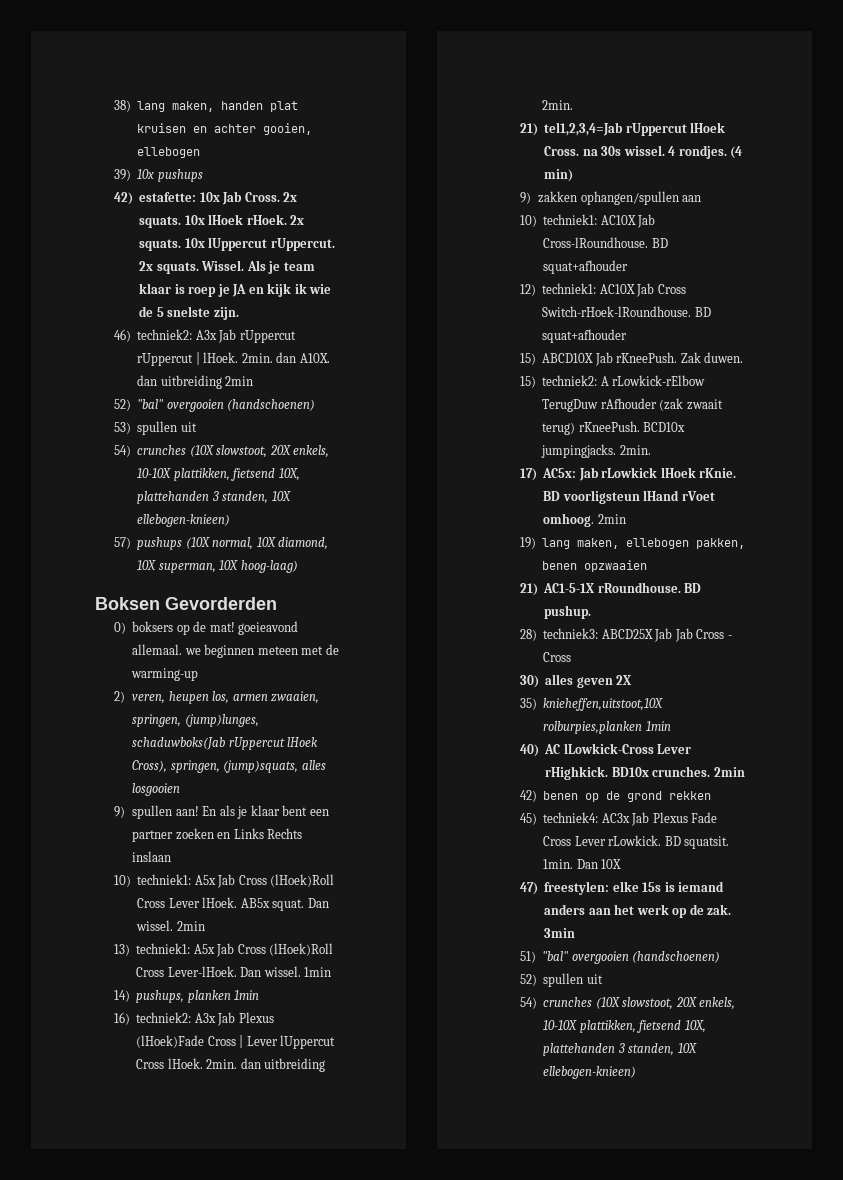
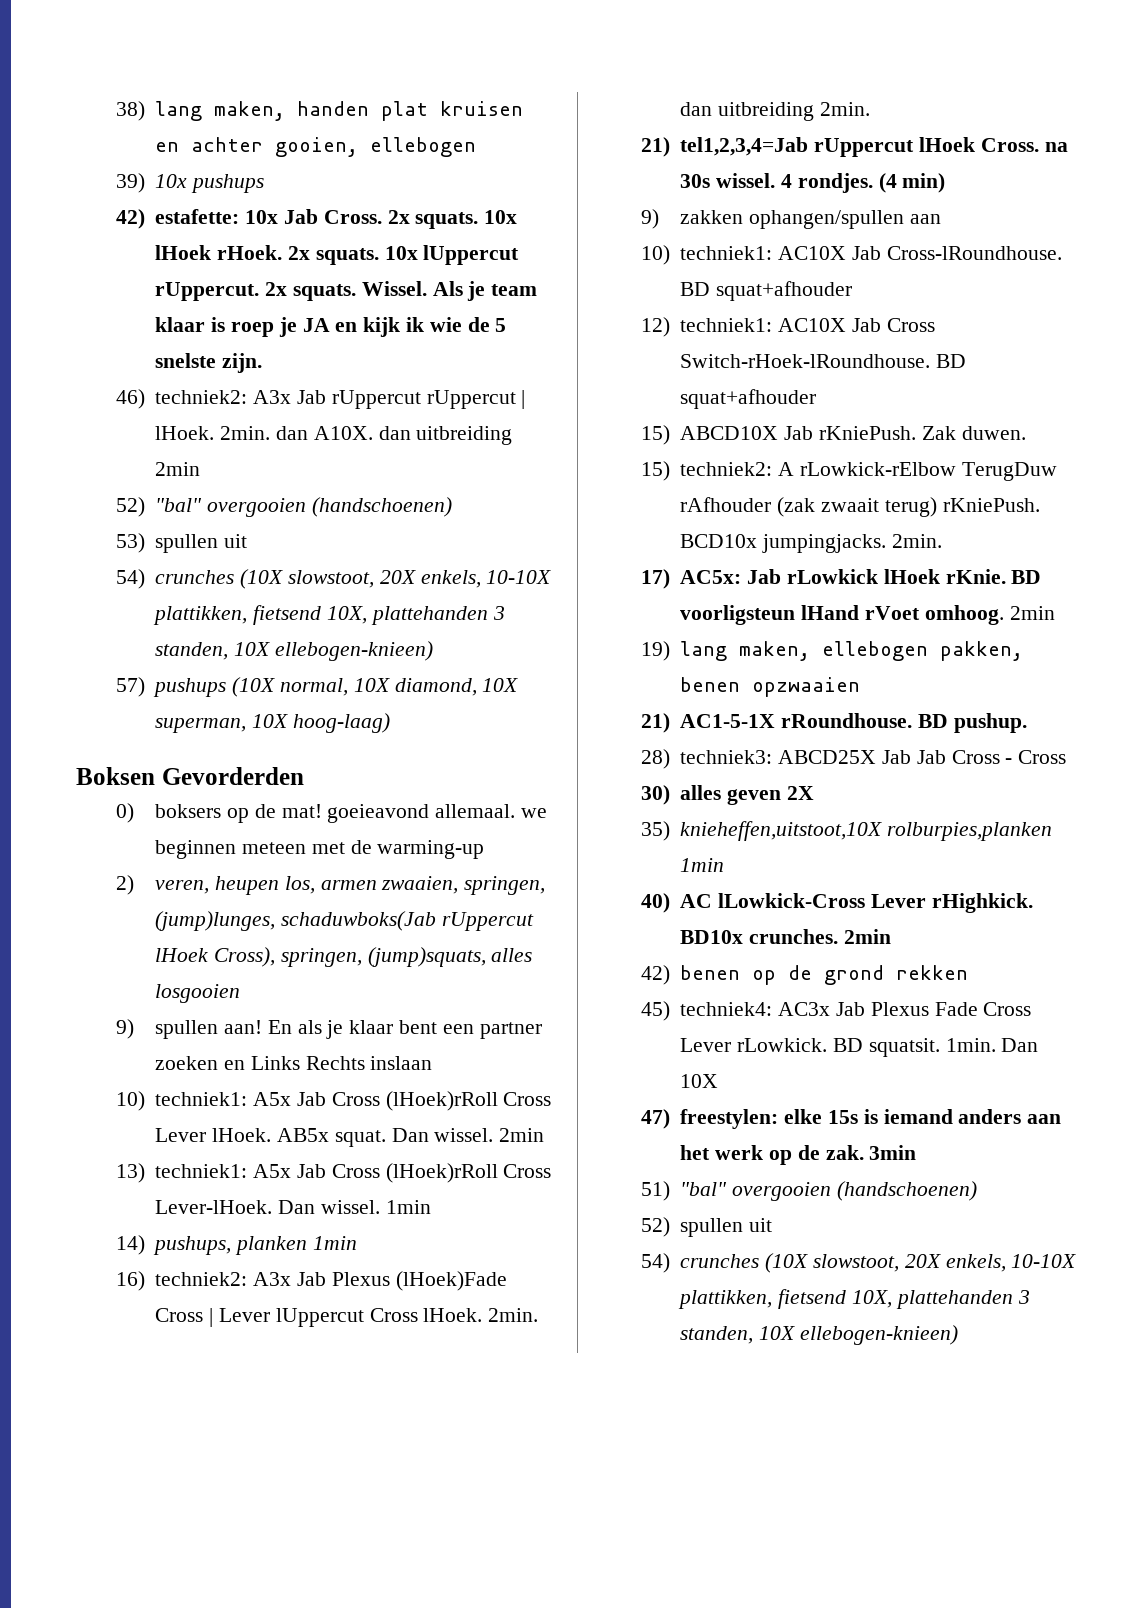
- 10) techniek1: A5x Jab Cross (lHoek)Roll Cross Lever lHoek.
+ 10) techniek1: A5x Jab Cross (lHoek)rRoll Cross Lever lHoek.
- 13) techniek1: A5x Jab Cross (lHoek)Roll Cross Lever-lHoek.
+ 13) techniek1: A5x Jab Cross (lHoek)rRoll Cross Lever-lHoek.
- 15) ABCD10X Jab rKneePush.
+ 15) ABCD10X Jab rKniePush.
- 15) techniek2: A rLowkick-rElbow TerugDuw rAfhouder (zak zwaait terug) rKneePush.
+ 15) techniek2: A rLowkick-rElbow TerugDuw rAfhouder (zak zwaait terug) rKniePush.

